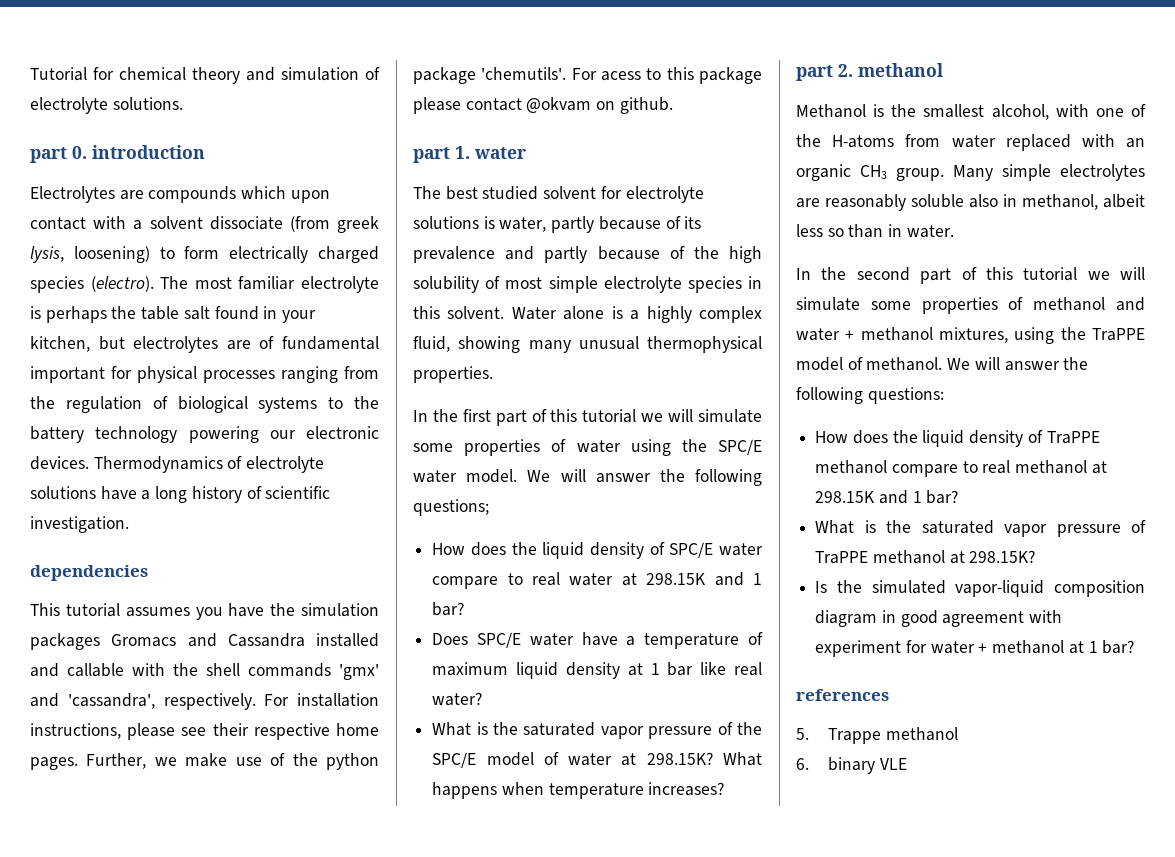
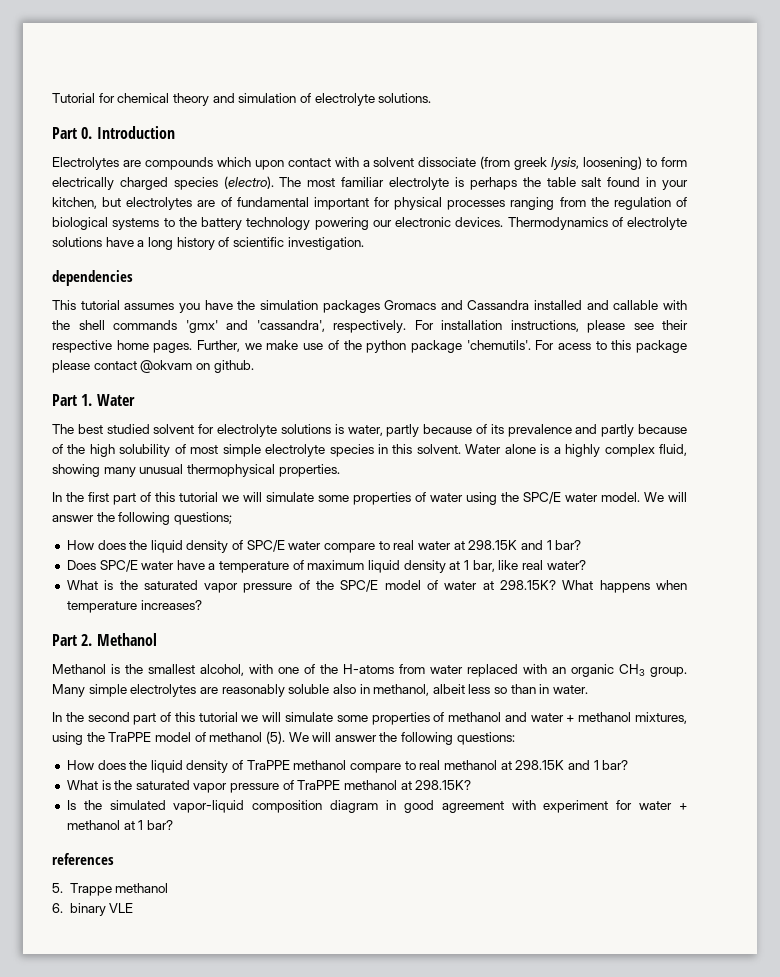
- part 0. introduction
+ Part 0. Introduction
- part 1. water
+ Part 1. Water
- Does SPC/E water have a temperature of maximum liquid density at 1 bar like real water?
+ Does SPC/E water have a temperature of maximum liquid density at 1 bar, like real water?
- part 2. methanol
+ Part 2. Methanol
- In the second part of this tutorial we will simulate some properties of methanol and water + methanol mixtures, using the TraPPE model of methanol.
+ In the second part of this tutorial we will simulate some properties of methanol and water + methanol mixtures, using the TraPPE model of methanol (5).

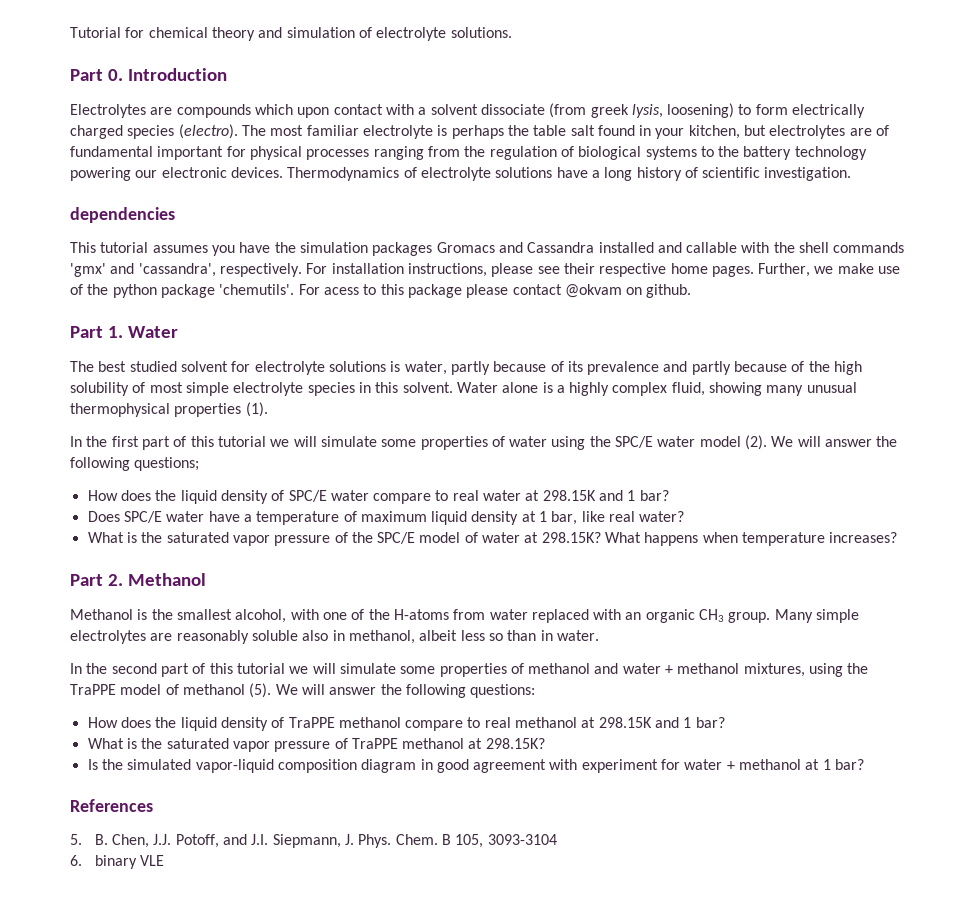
- Water alone is a highly complex fluid, showing many unusual thermophysical properties.
+ Water alone is a highly complex fluid, showing many unusual thermophysical properties (1).
- In the first part of this tutorial we will simulate some properties of water using the SPC/E water model.
+ In the first part of this tutorial we will simulate some properties of water using the SPC/E water model (2).
- references
+ References
- 5. Trappe methanol
+ 5. B. Chen, J.J. Potoff, and J.I. Siepmann, J. Phys. Chem. B 105, 3093-3104

